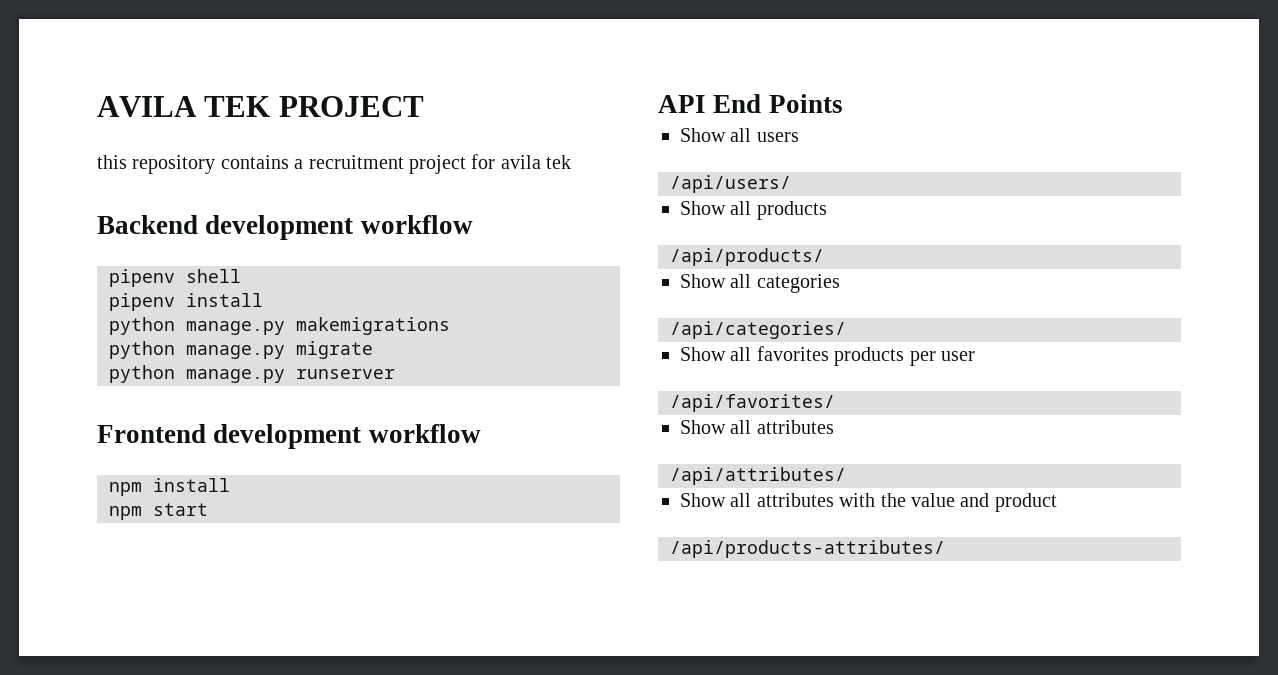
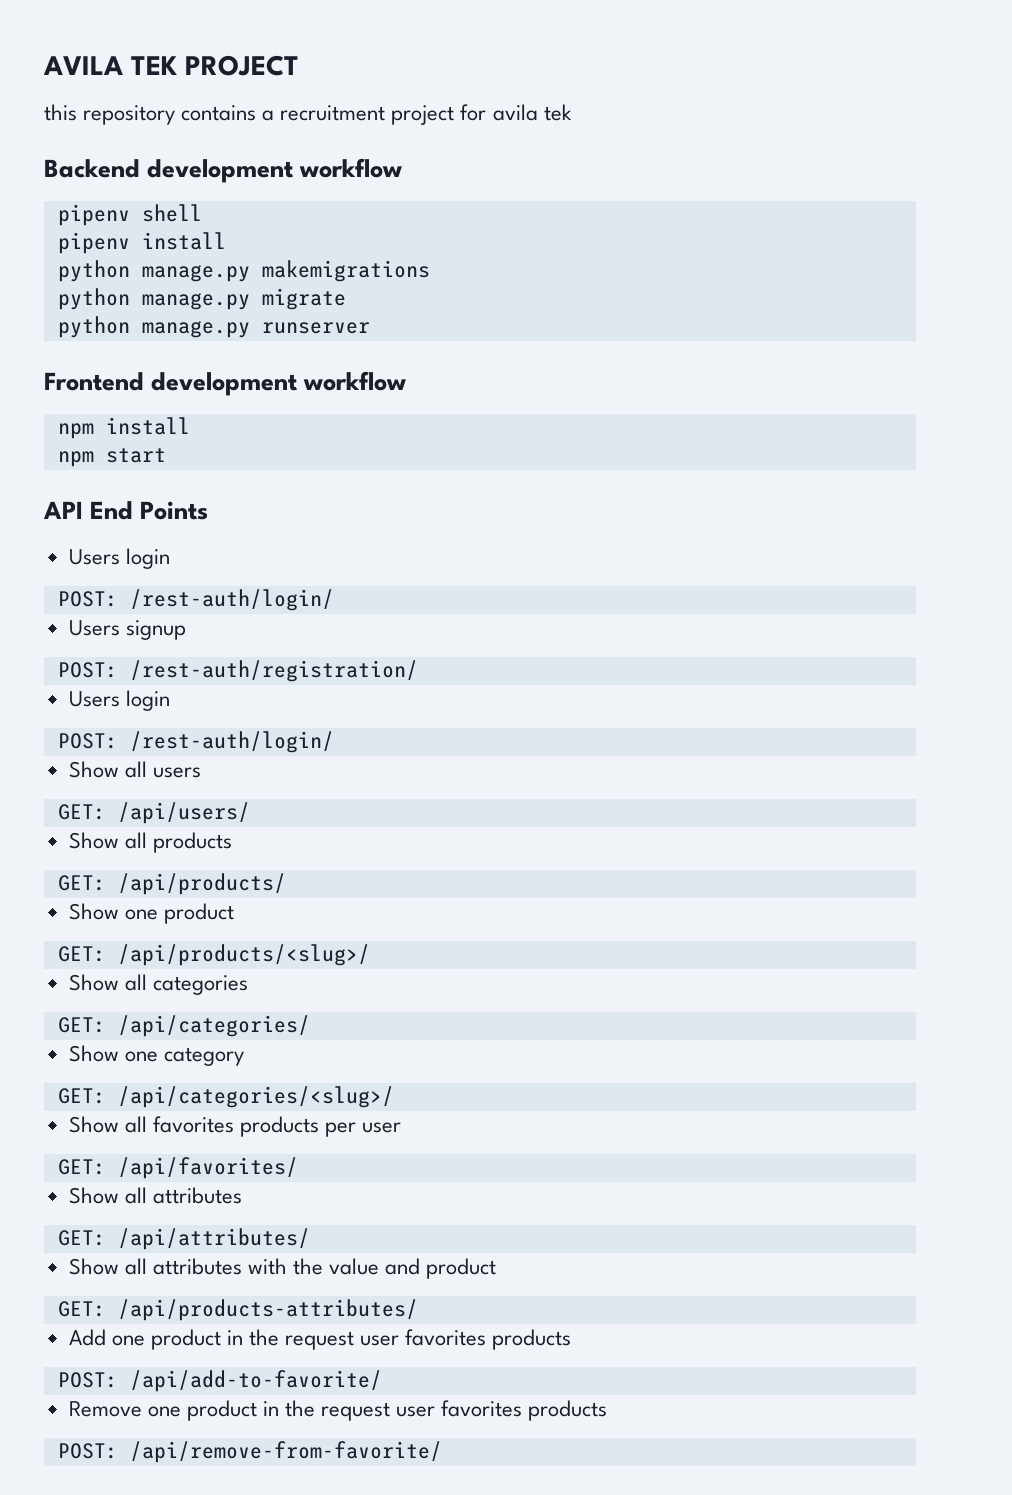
  API End Points
+ Users login
+ POST: /rest-auth/login/
+ Users signup
+ POST: /rest-auth/registration/
+ Users login
+ POST: /rest-auth/login/
- /api/users/
+ GET: /api/users/
- /api/products/
+ GET: /api/products/
+ Show one product
+ GET: /api/products/<slug>/
- /api/categories/
+ GET: /api/categories/
+ Show one category
+ GET: /api/categories/<slug>/
- /api/favorites/
+ GET: /api/favorites/
- /api/attributes/
+ GET: /api/attributes/
- /api/products-attributes/
+ GET: /api/products-attributes/
+ Add one product in the request user favorites products
+ POST: /api/add-to-favorite/
+ Remove one product in the request user favorites products
+ POST: /api/remove-from-favorite/

